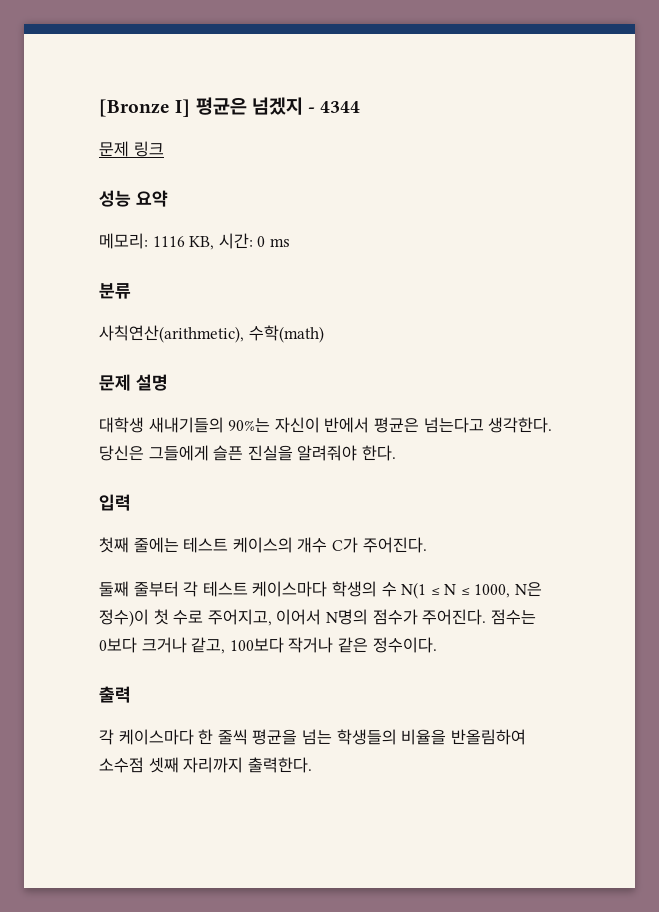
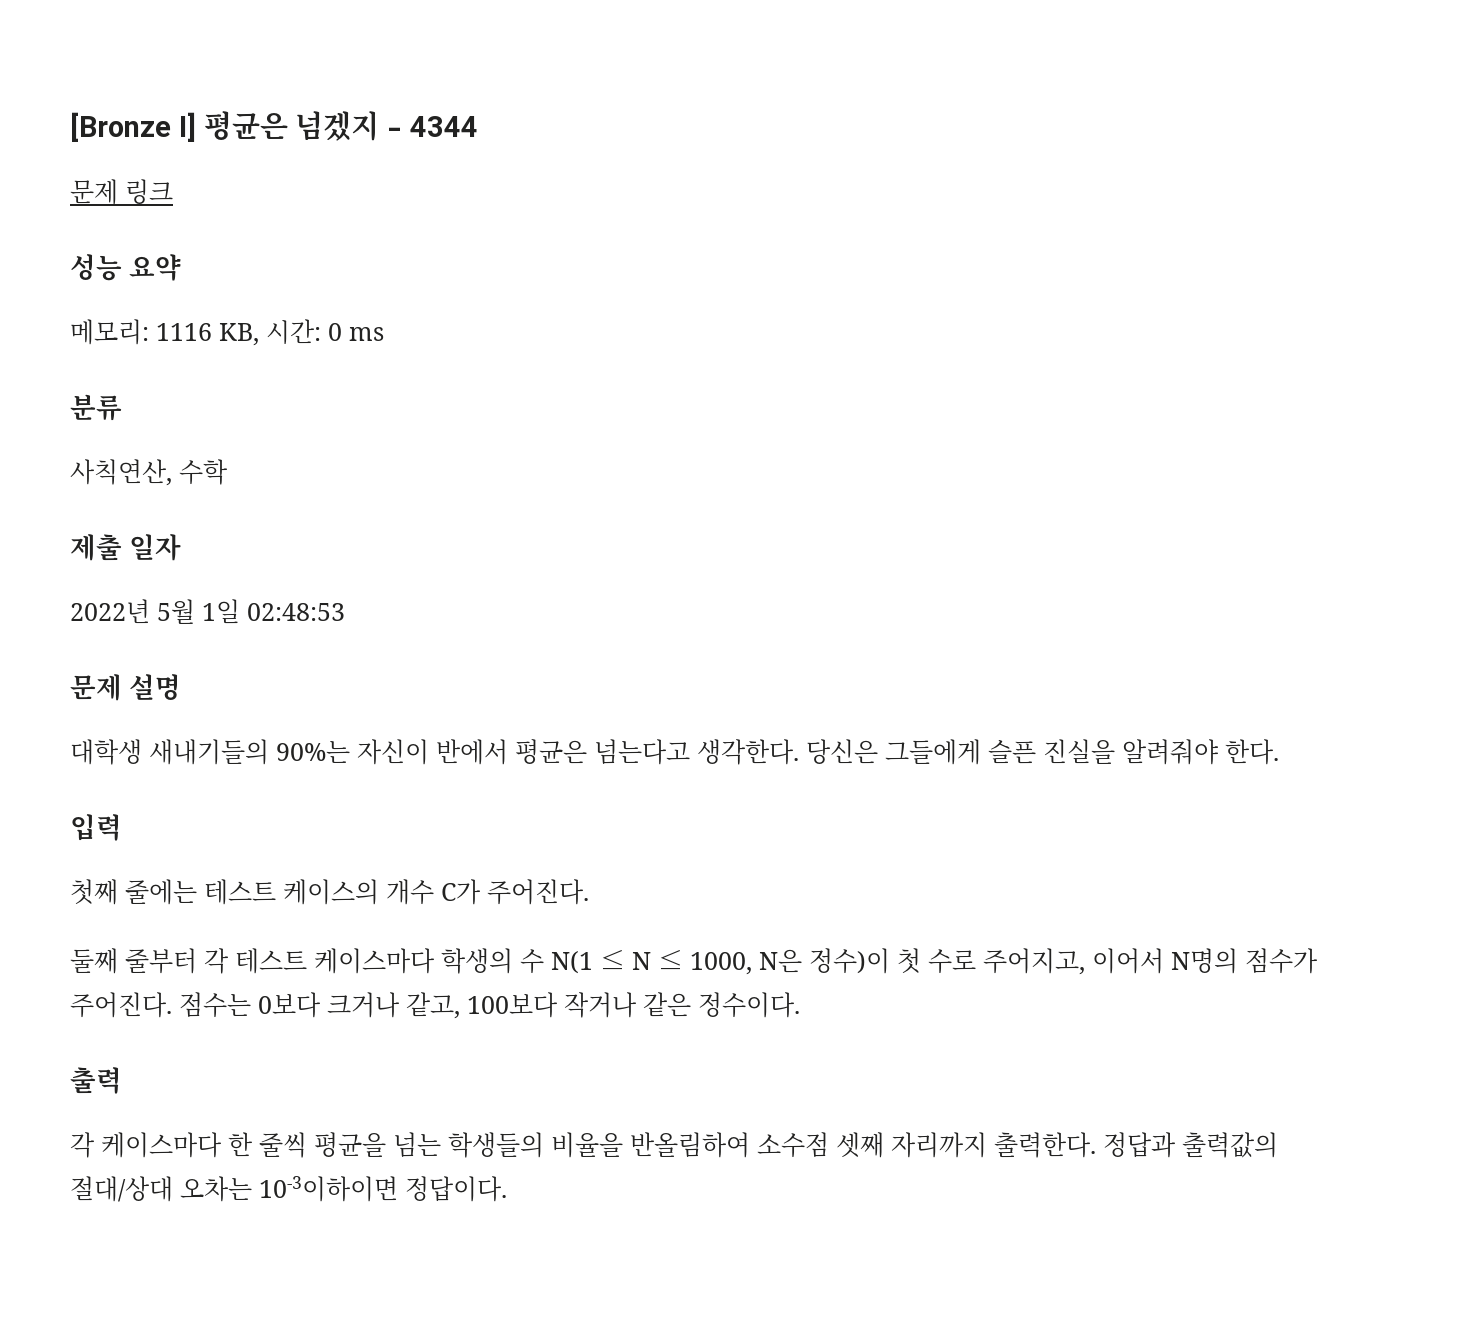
- 사칙연산(arithmetic), 수학(math)
+ 사칙연산, 수학
+ 제출 일자
+ 2022년 5월 1일 02:48:53
+ 정답과 출력값의 절대/상대 오차는 10-3이하이면 정답이다.

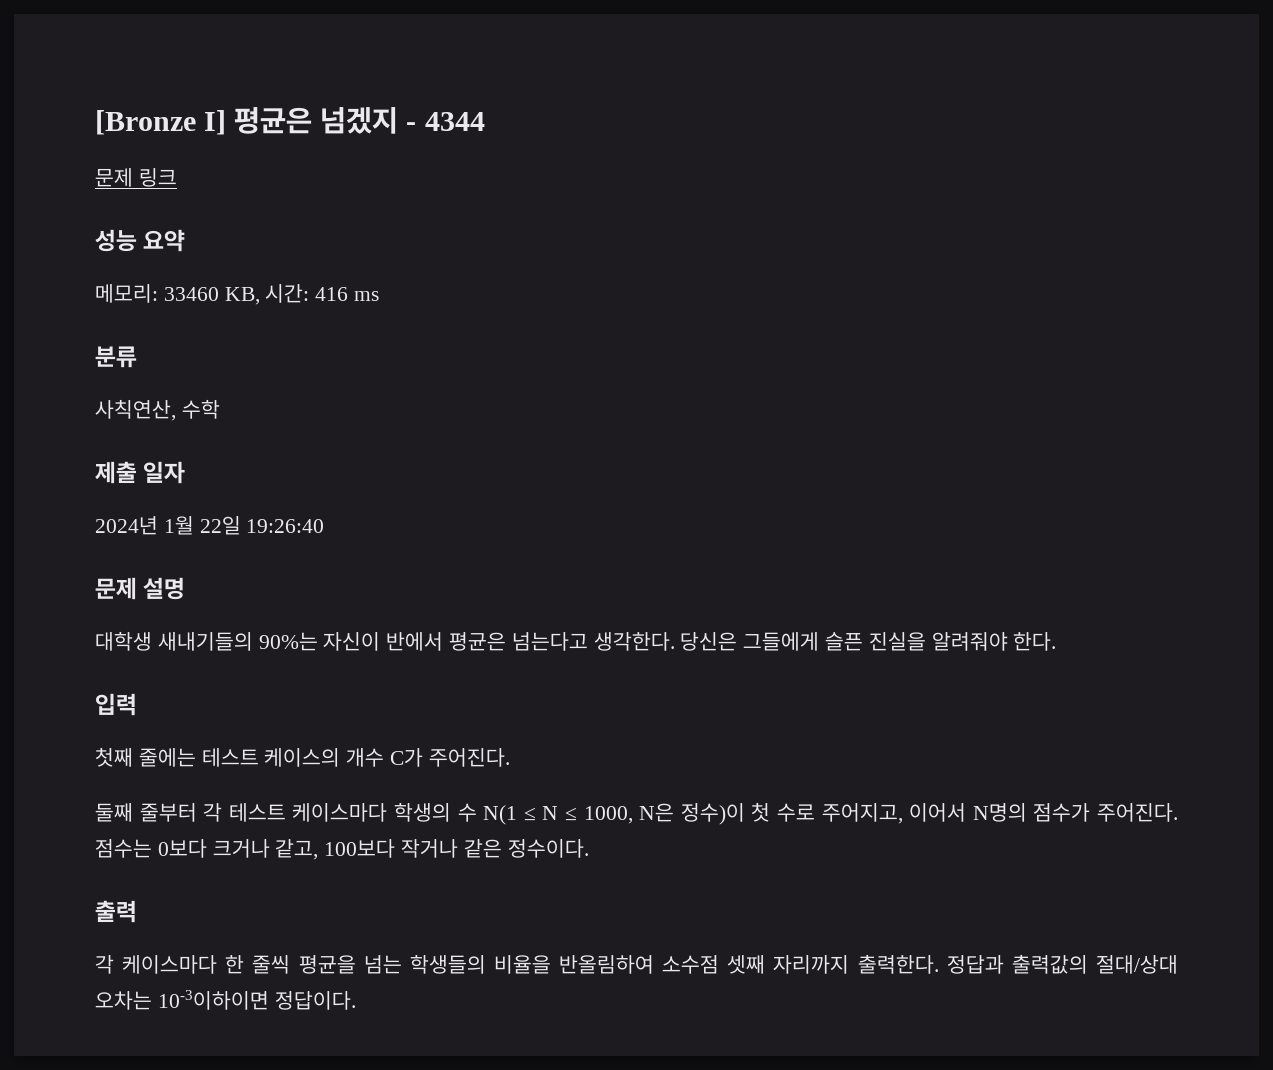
- 메모리: 1116 KB, 시간: 0 ms
+ 메모리: 33460 KB, 시간: 416 ms
- 2022년 5월 1일 02:48:53
+ 2024년 1월 22일 19:26:40

